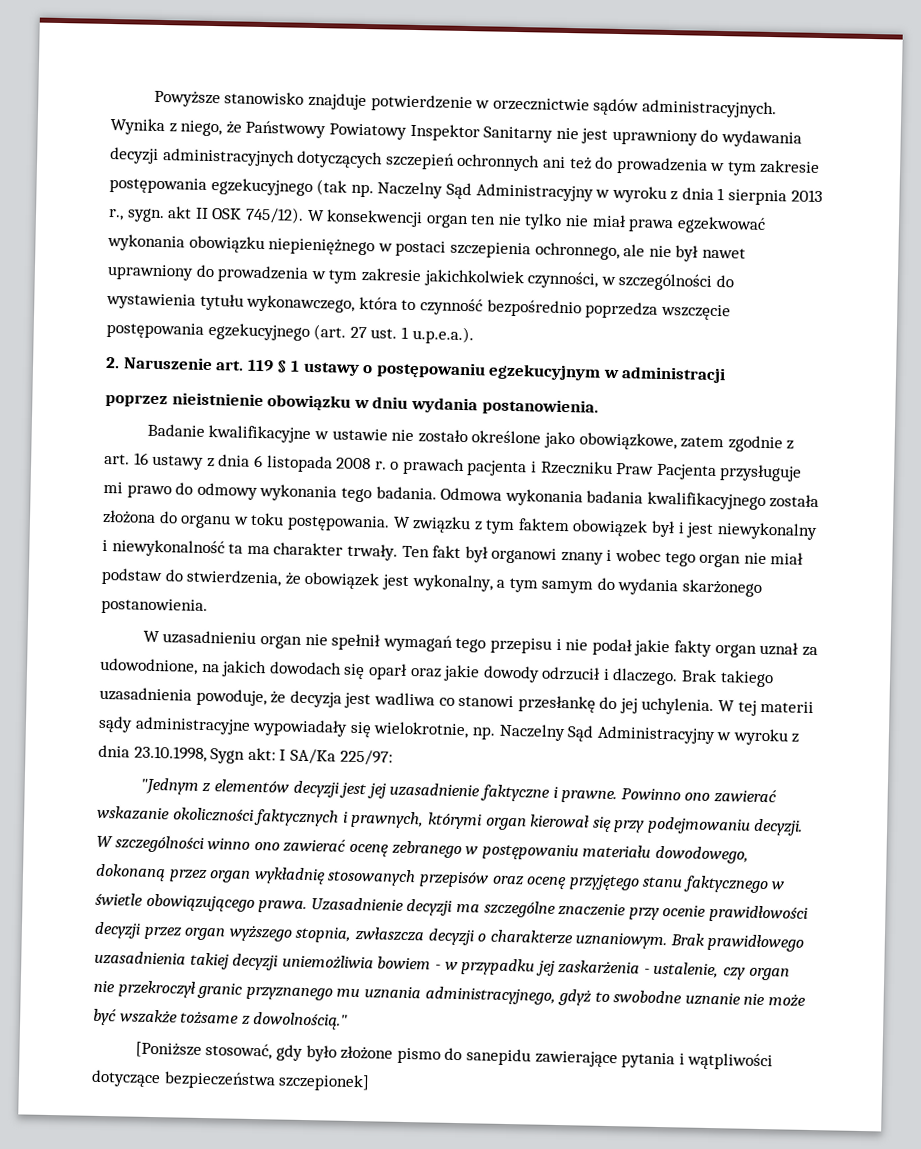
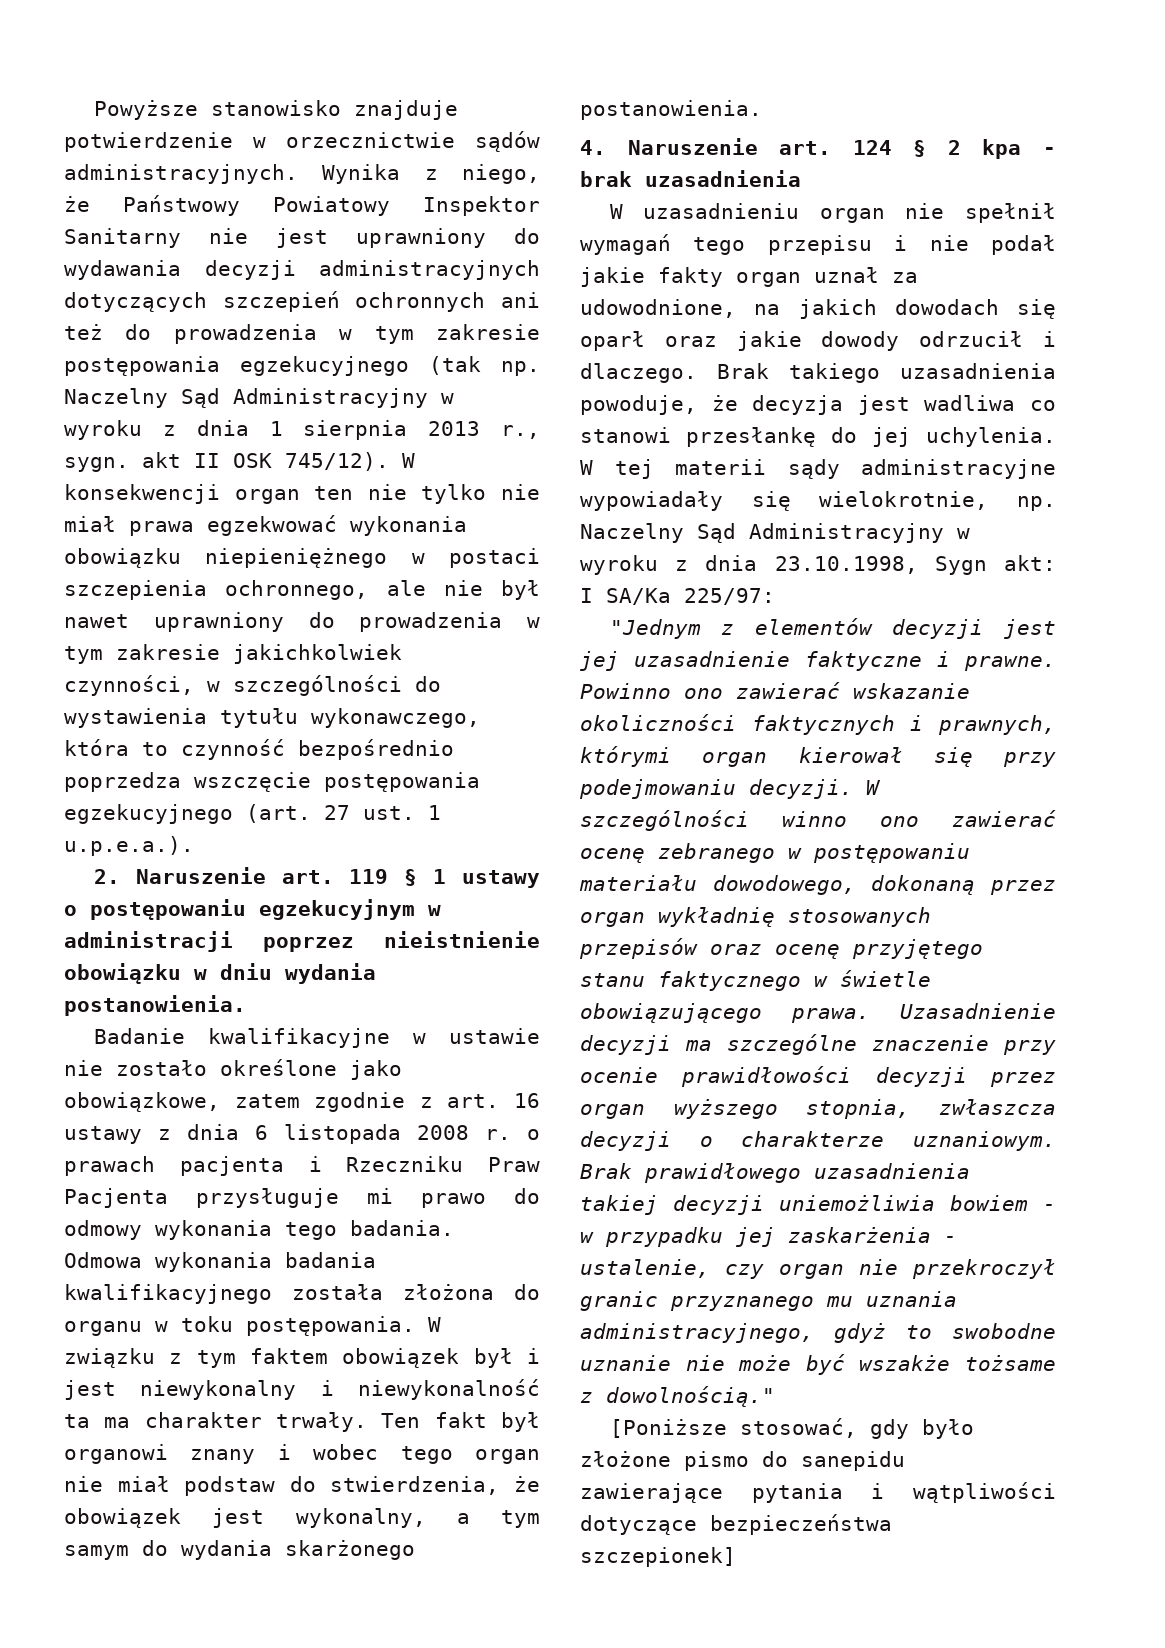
- 2. Naruszenie art. 119 § 1 ustawy o postępowaniu egzekucyjnym w administracji
- poprzez nieistnienie obowiązku w dniu wydania postanowienia.
+ 2. Naruszenie art. 119 § 1 ustawy o postępowaniu egzekucyjnym w administracji poprzez nieistnienie obowiązku w dniu wydania postanowienia.
+ 4. Naruszenie art. 124 § 2 kpa - brak uzasadnienia

